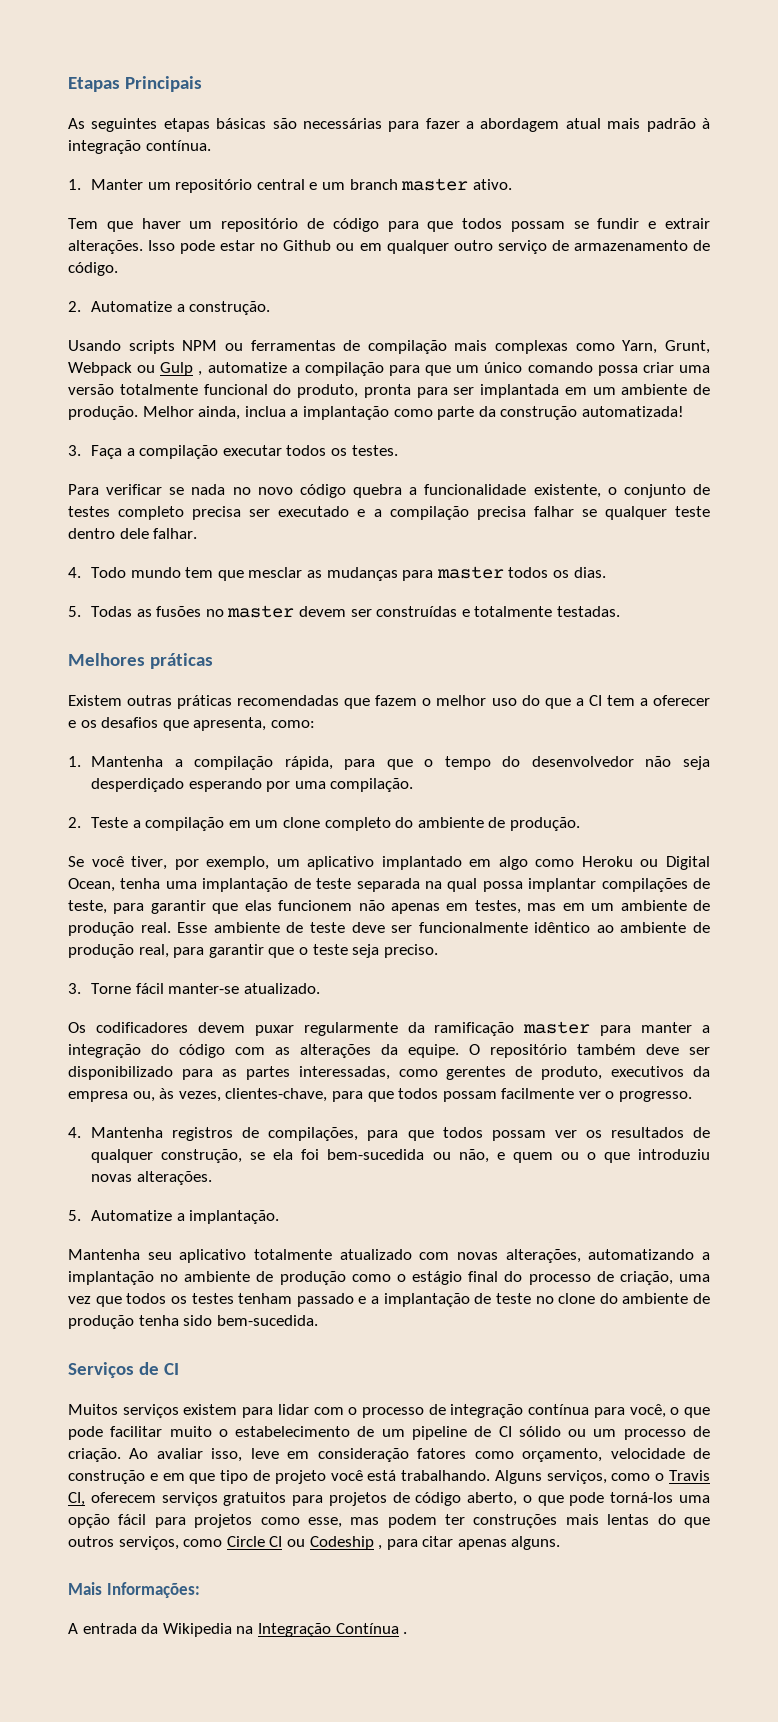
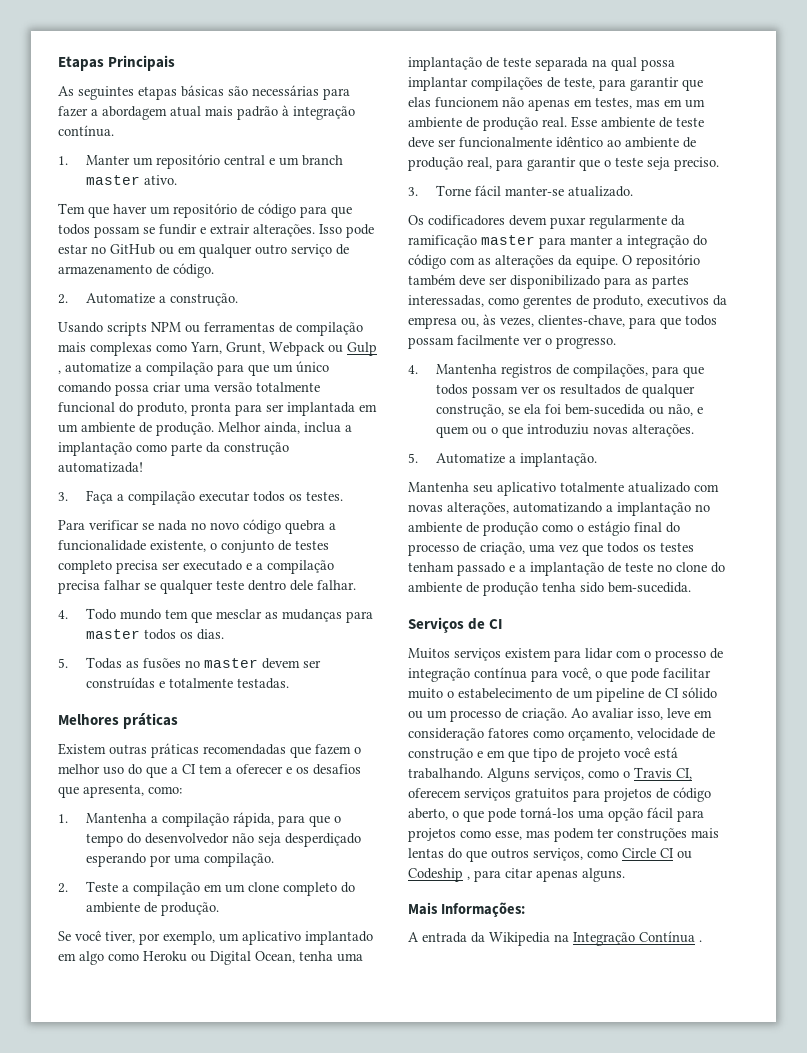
- Isso pode estar no Github ou em qualquer outro serviço de armazenamento de código.
+ Isso pode estar no GitHub ou em qualquer outro serviço de armazenamento de código.

